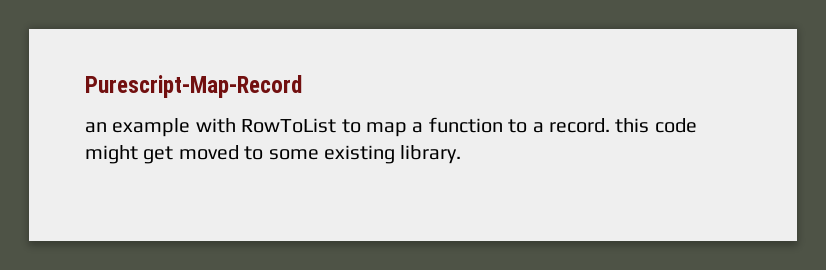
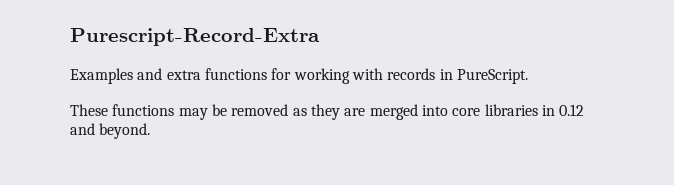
- Purescript-Map-Record
- an example with RowToList to map a function to a record. this code might get moved to some existing library.
+ Purescript-Record-Extra
+ Examples and extra functions for working with records in PureScript.
+ These functions may be removed as they are merged into core libraries in 0.12 and beyond.

